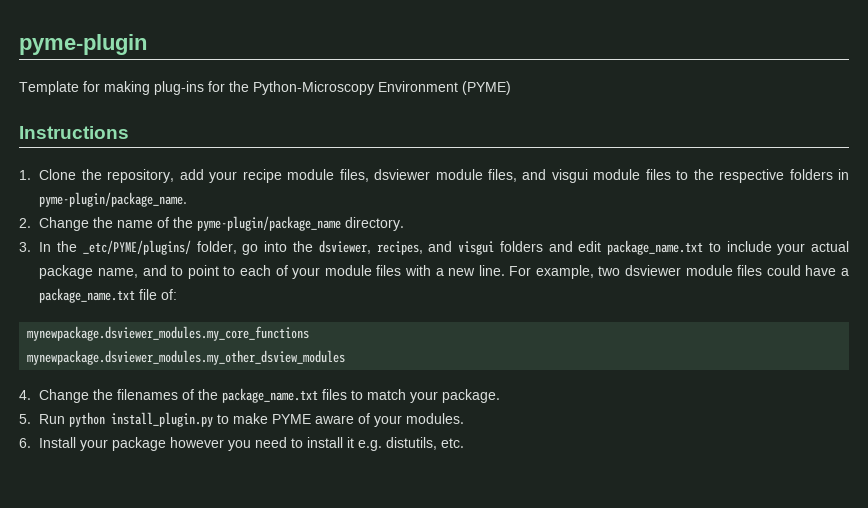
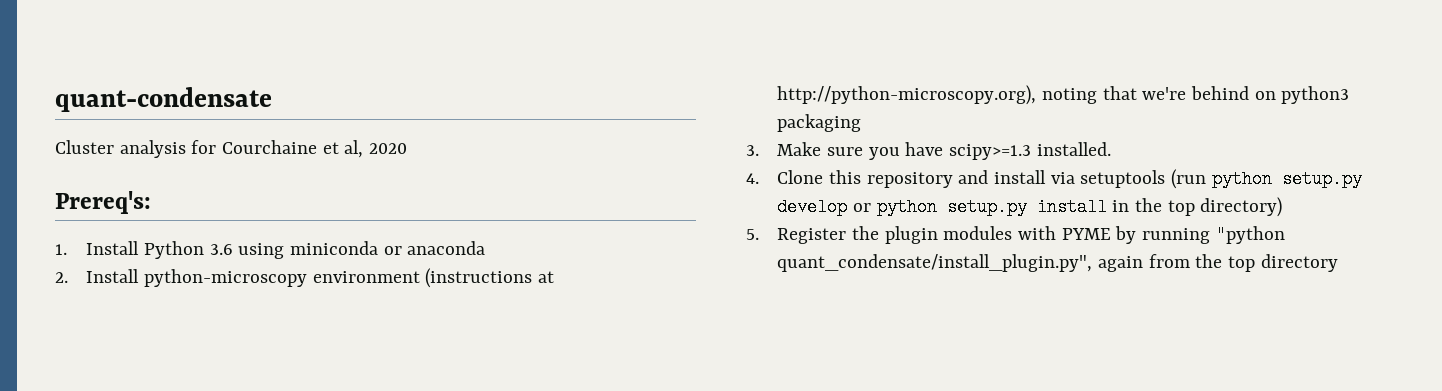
- pyme-plugin
- Template for making plug-ins for the Python-Microscopy Environment (PYME)
- Instructions
- 1. Clone the repository, add your recipe module files, dsviewer module files, and visgui module files to the respective folders in pyme-plugin/package_name.
- 2. Change the name of the pyme-plugin/package_name directory.
- 3. In the _etc/PYME/plugins/ folder, go into the dsviewer, recipes, and visgui folders and edit package_name.txt to include your actual package name, and to point to each of your module files with a new line. For example, two dsviewer module files could have a package_name.txt file of:
- mynewpackage.dsviewer_modules.my_core_functions
- mynewpackage.dsviewer_modules.my_other_dsview_modules
- 4. Change the filenames of the package_name.txt files to match your package.
- 5. Run python install_plugin.py to make PYME aware of your modules.
- 6. Install your package however you need to install it e.g. distutils, etc.
+ quant-condensate
+ Cluster analysis for Courchaine et al, 2020
+ Prereq's:
+ 1. Install Python 3.6 using miniconda or anaconda
+ 2. Install python-microscopy environment (instructions at http://python-microscopy.org), noting that we're behind on python3 packaging
+ 3. Make sure you have scipy>=1.3 installed.
+ 4. Clone this repository and install via setuptools (run python setup.py develop or python setup.py install in the top directory)
+ 5. Register the plugin modules with PYME by running "python quant_condensate/install_plugin.py", again from the top directory

